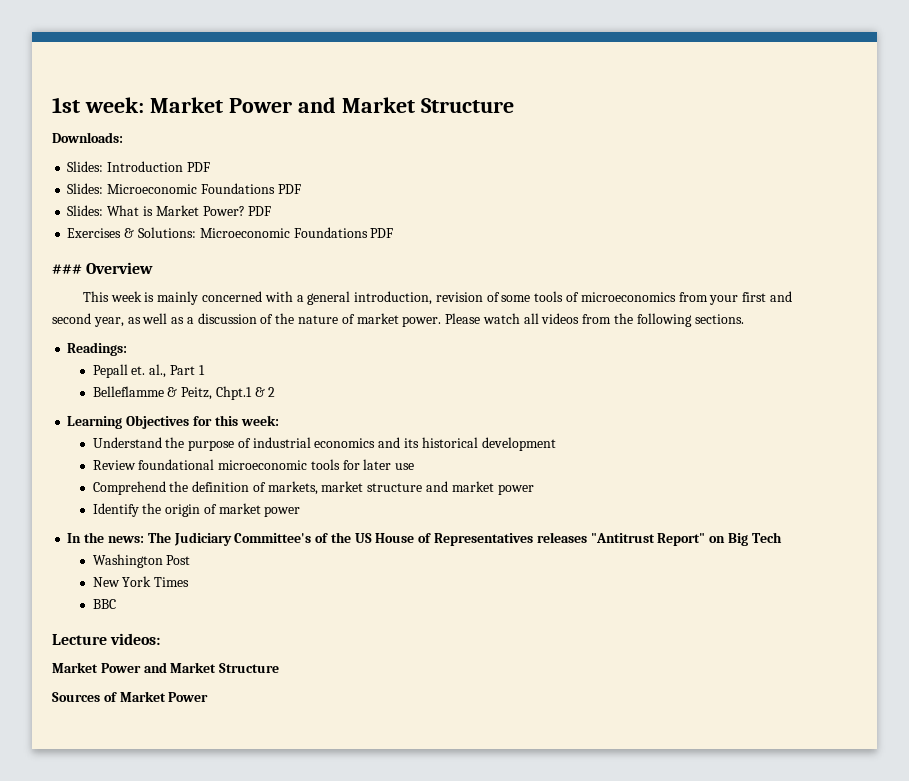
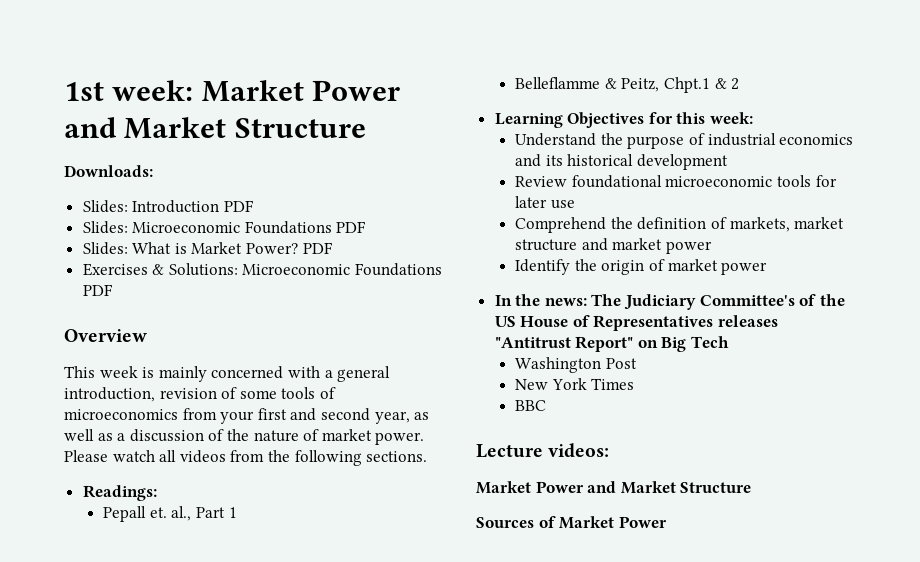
- ### Overview
+ Overview

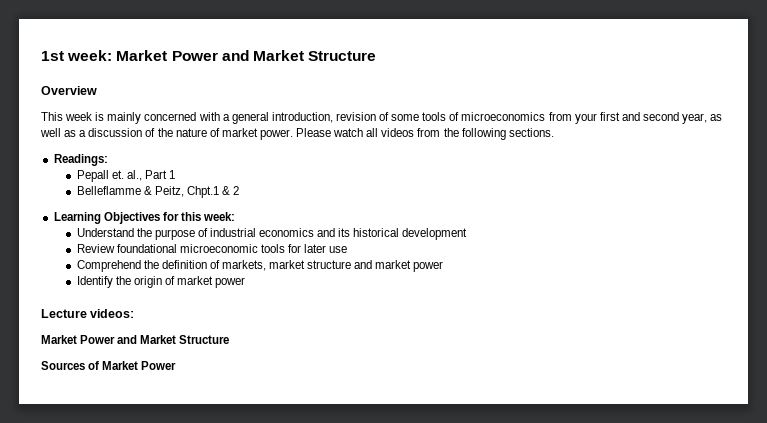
- Downloads:
- Slides: Introduction PDF
- Slides: Microeconomic Foundations PDF
- Slides: What is Market Power? PDF
- Exercises & Solutions: Microeconomic Foundations PDF
- In the news: The Judiciary Committee's of the US House of Representatives releases "Antitrust Report" on Big Tech
- Washington Post
- New York Times
- BBC

